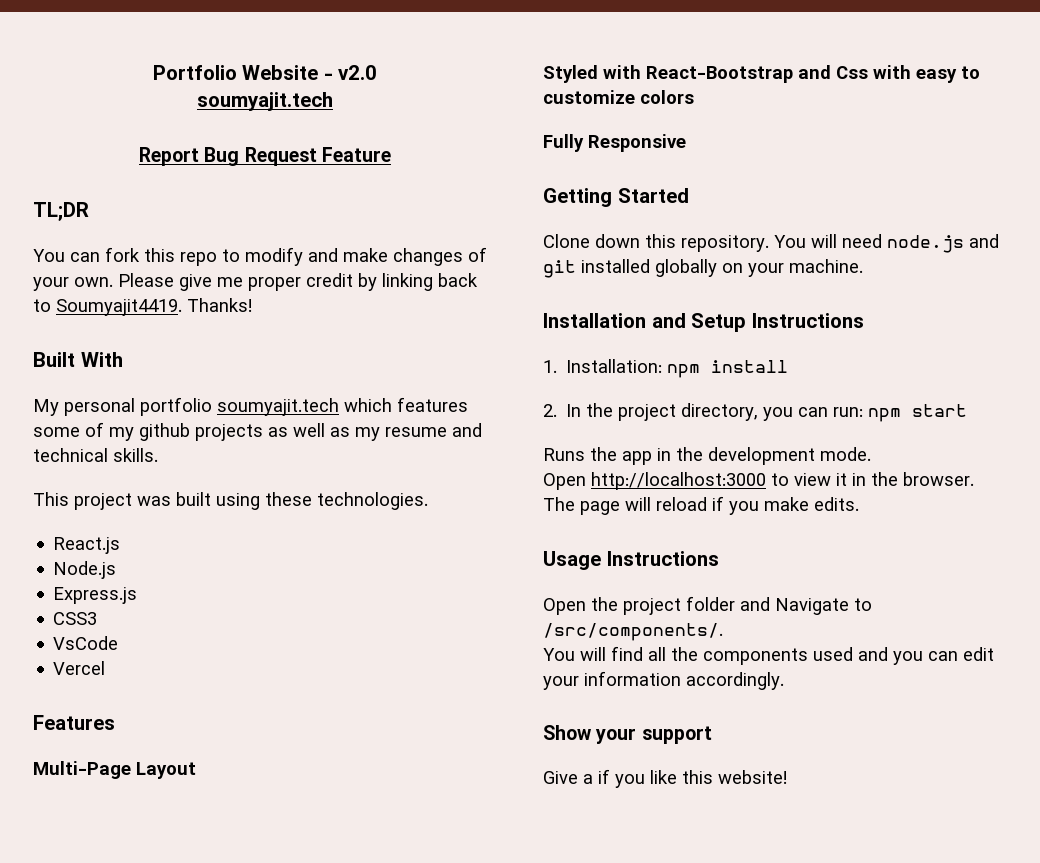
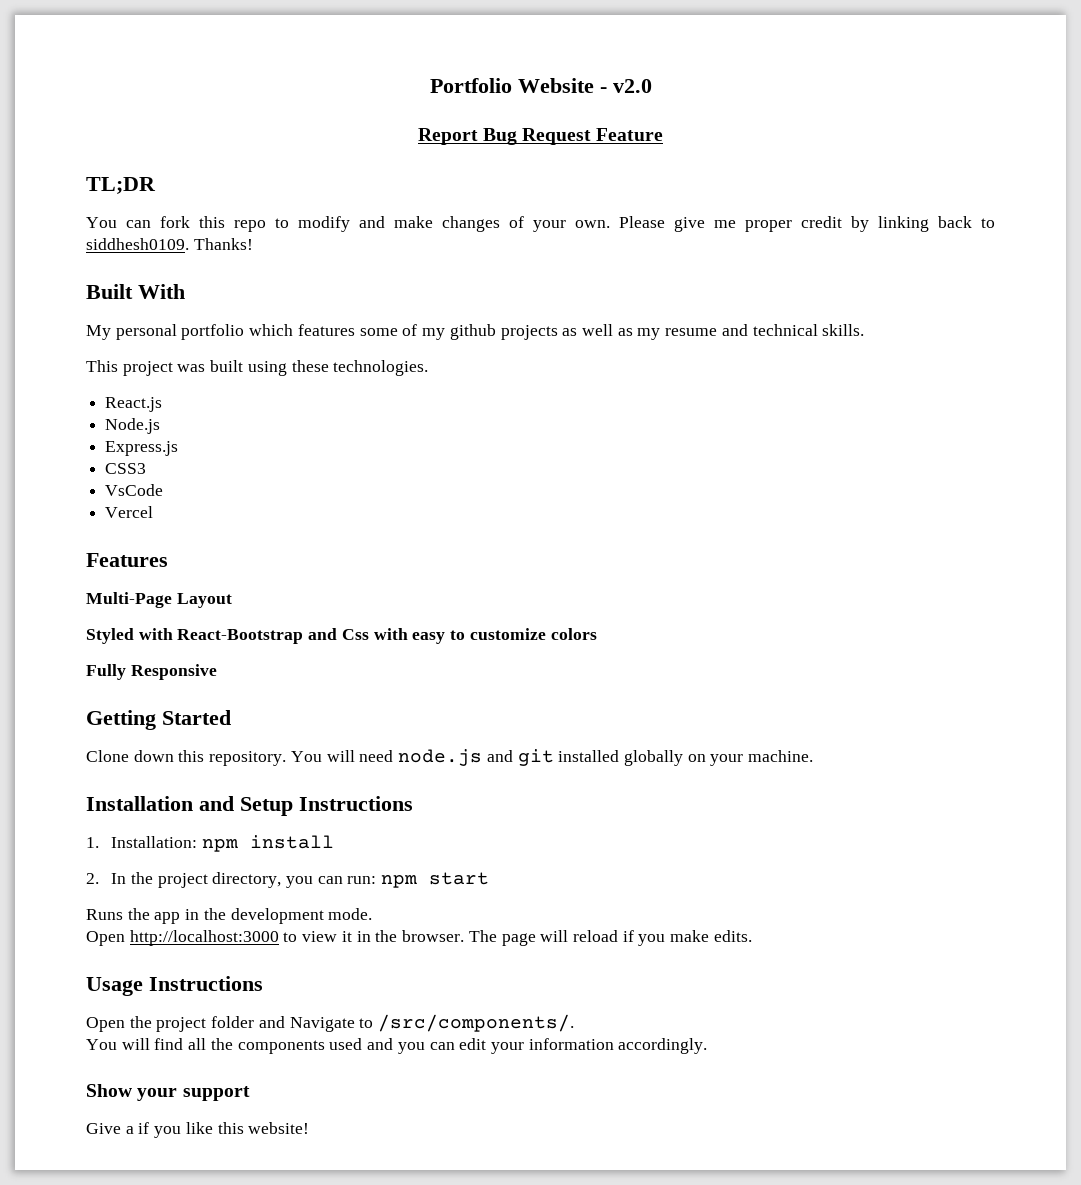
  Portfolio Website - v2.0
- soumyajit.tech
- Please give me proper credit by linking back to Soumyajit4419.
+ Please give me proper credit by linking back to siddhesh0109.
- My personal portfolio soumyajit.tech which features some of my github projects as well as my resume and technical skills.
+ My personal portfolio which features some of my github projects as well as my resume and technical skills.

